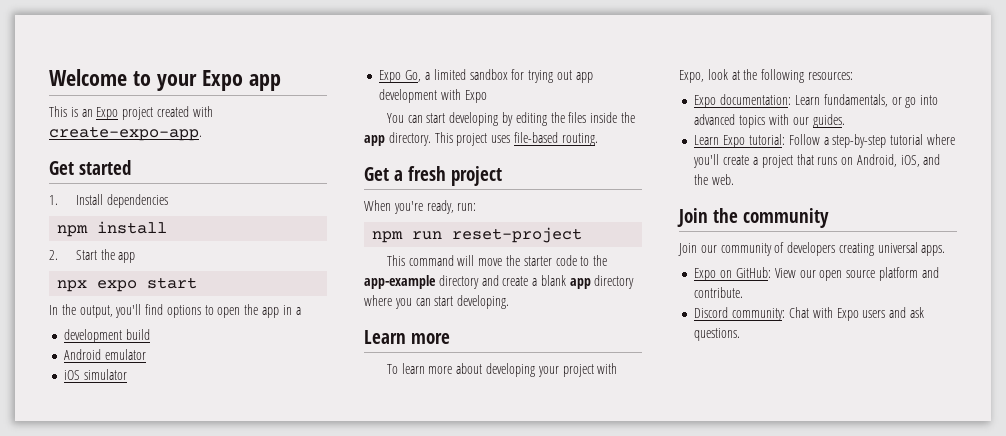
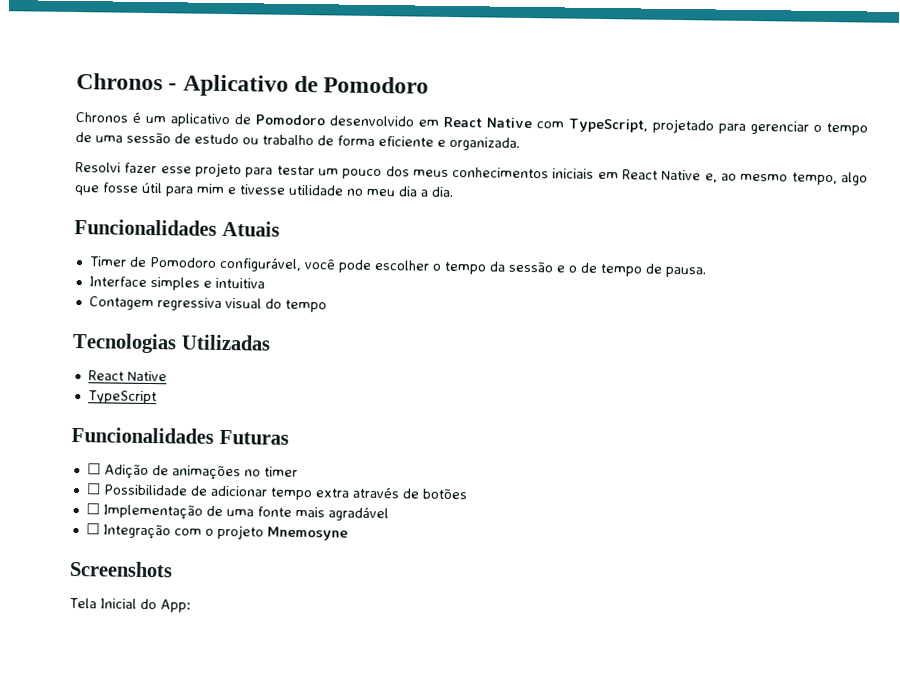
- Welcome to your Expo app
- This is an Expo project created with create-expo-app.
- Get started
- 1. Install dependencies
- npm install
- 2. Start the app
- npx expo start
- In the output, you'll find options to open the app in a
- development build
- Android emulator
- iOS simulator
- Expo Go, a limited sandbox for trying out app development with Expo
- You can start developing by editing the files inside the app directory. This project uses file-based routing.
- Get a fresh project
- When you're ready, run:
- npm run reset-project
- This command will move the starter code to the app-example directory and create a blank app directory where you can start developing.
- Learn more
- To learn more about developing your project with Expo, look at the following resources:
- Expo documentation: Learn fundamentals, or go into advanced topics with our guides.
- Learn Expo tutorial: Follow a step-by-step tutorial where you'll create a project that runs on Android, iOS, and the web.
- Join the community
- Join our community of developers creating universal apps.
- Expo on GitHub: View our open source platform and contribute.
- Discord community: Chat with Expo users and ask questions.
+ Chronos - Aplicativo de Pomodoro
+ Chronos é um aplicativo de Pomodoro desenvolvido em React Native com TypeScript, projetado para gerenciar o tempo de uma sessão de estudo ou trabalho de forma eficiente e organizada.
+ Resolvi fazer esse projeto para testar um pouco dos meus conhecimentos iniciais em React Native e, ao mesmo tempo, algo que fosse útil para mim e tivesse utilidade no meu dia a dia.
+ Funcionalidades Atuais
+ Timer de Pomodoro configurável, você pode escolher o tempo da sessão e o de tempo de pausa.
+ Interface simples e intuitiva
+ Contagem regressiva visual do tempo
+ Tecnologias Utilizadas
+ React Native
+ TypeScript
+ Funcionalidades Futuras
+ ☐ Adição de animações no timer
+ ☐ Possibilidade de adicionar tempo extra através de botões
+ ☐ Implementação de uma fonte mais agradável
+ ☐ Integração com o projeto Mnemosyne
+ Screenshots
+ Tela Inicial do App:

